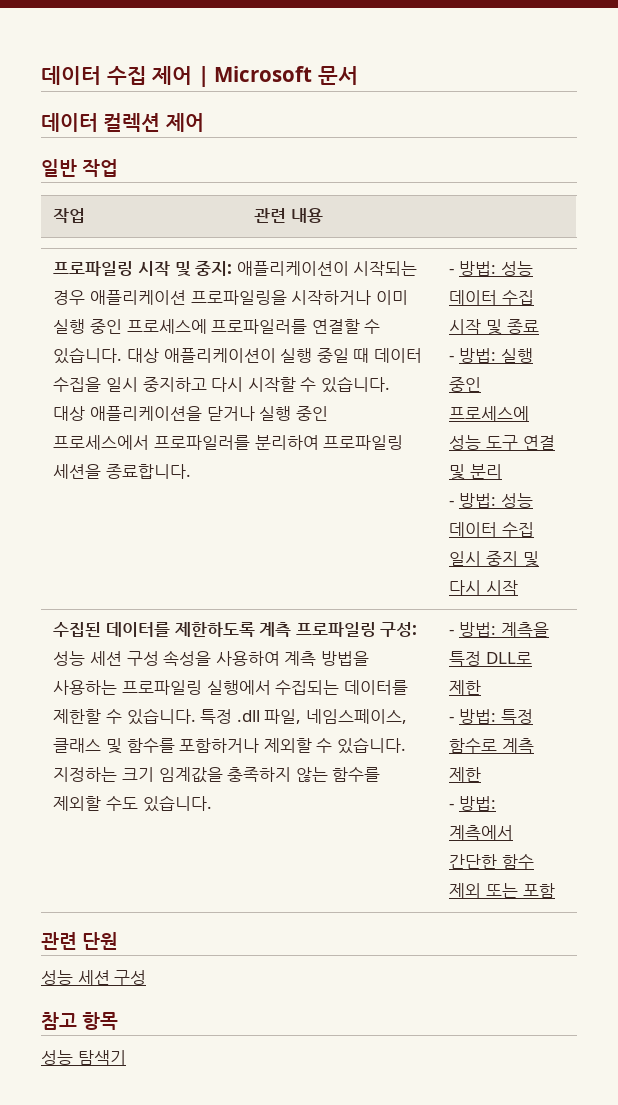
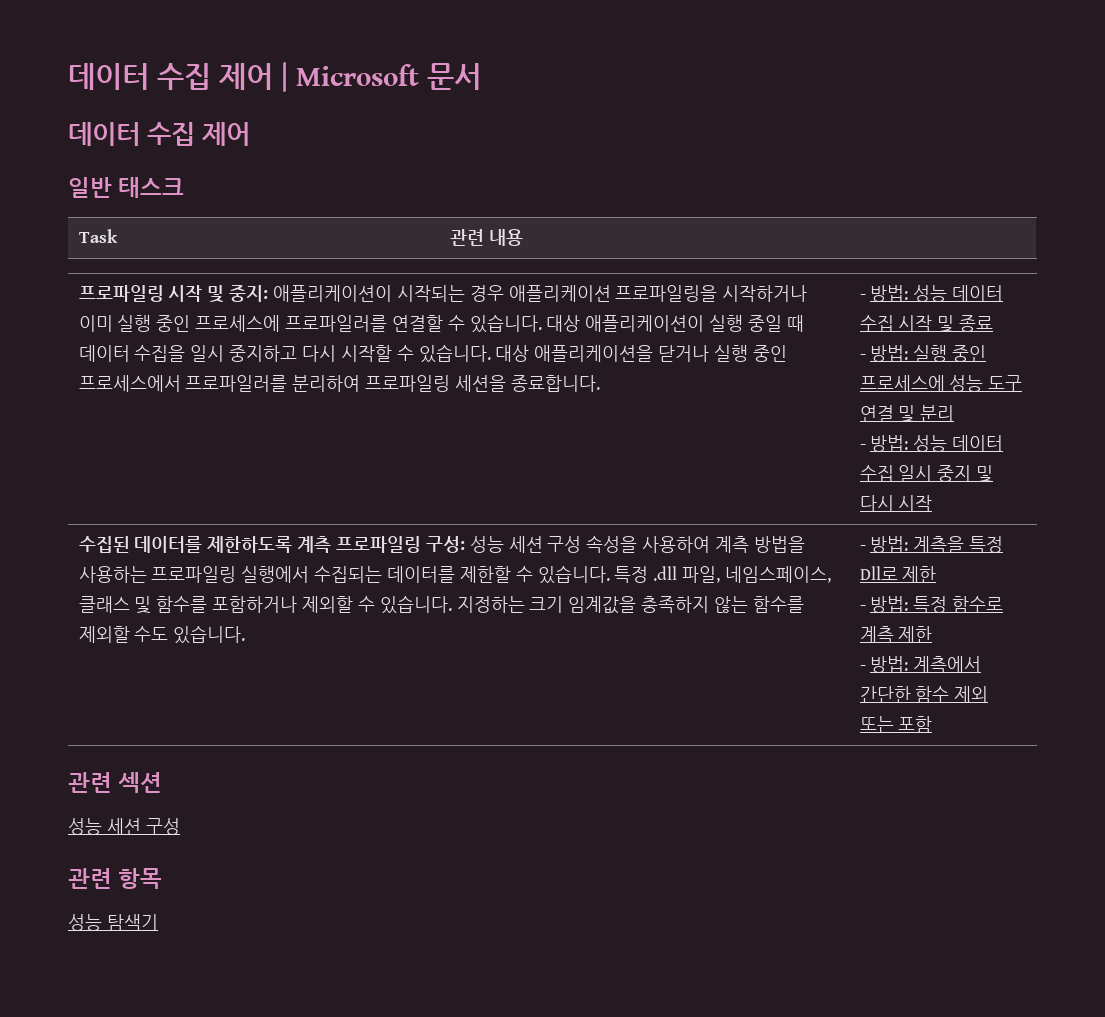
  데이터 수집 제어 | Microsoft 문서
- 데이터 컬렉션 제어
+ 데이터 수집 제어
- 일반 작업
- 작업 | 관련 내용
+ 일반 태스크
+ Task | 관련 내용
- - 방법: 계측을 특정 DLL로 제한
+ - 방법: 계측을 특정 Dll로 제한
- 관련 단원
+ 관련 섹션
- 참고 항목
+ 관련 항목

